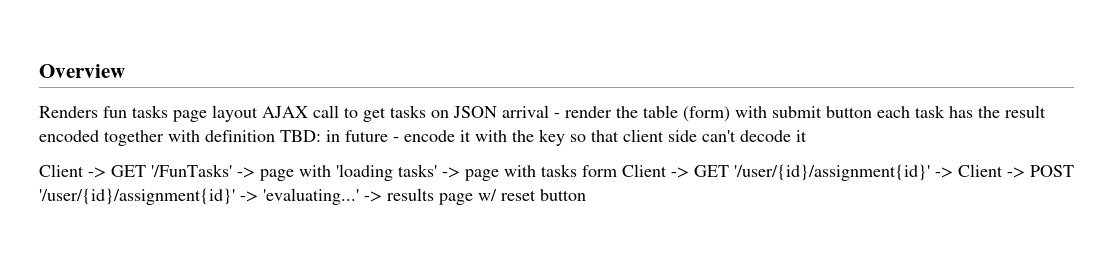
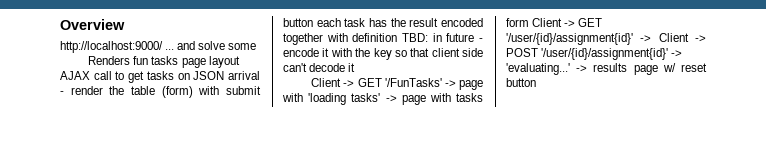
+ http://localhost:9000/ ... and solve some

